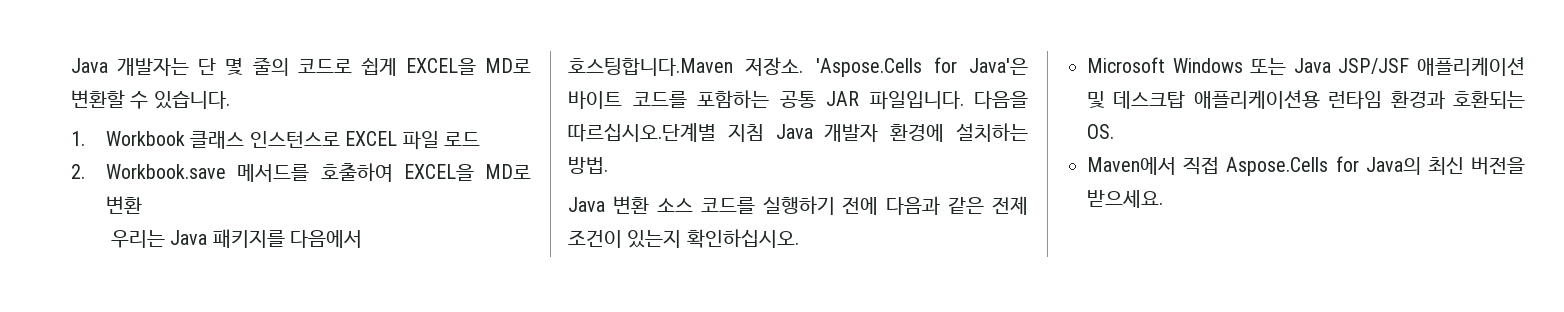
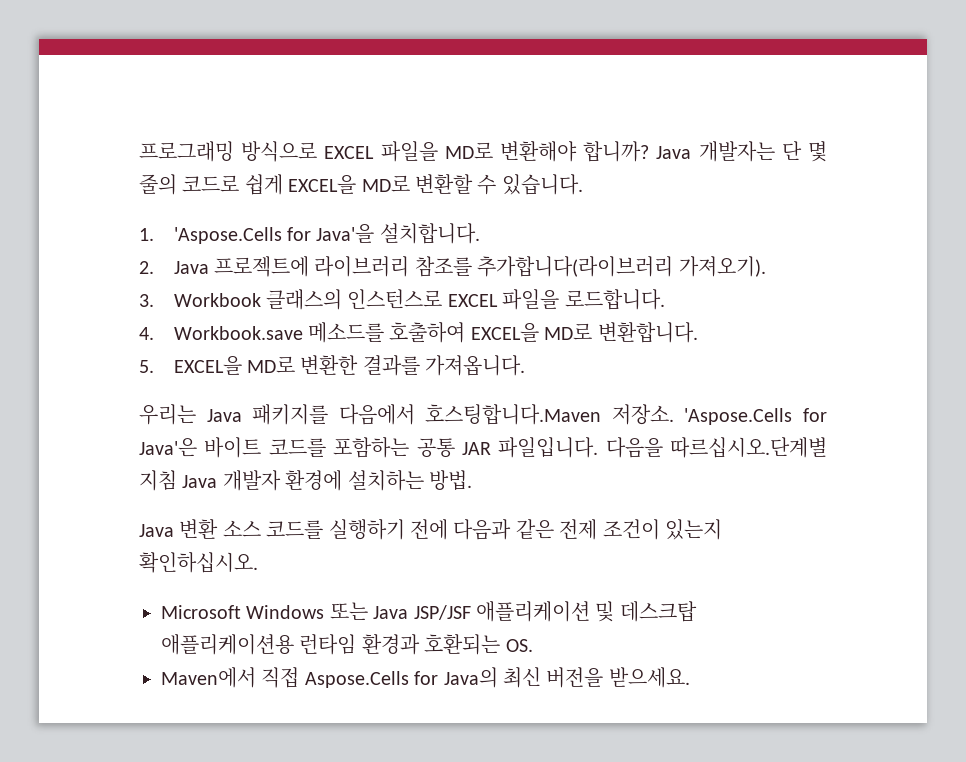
+ 프로그래밍 방식으로 EXCEL 파일을 MD로 변환해야 합니까?
- 1. Workbook 클래스 인스턴스로 EXCEL 파일 로드
- 2. Workbook.save 메서드를 호출하여 EXCEL을 MD로 변환
+ 1. 'Aspose.Cells for Java'을 설치합니다.
+ 2. Java 프로젝트에 라이브러리 참조를 추가합니다(라이브러리 가져오기).
+ 3. Workbook 클래스의 인스턴스로 EXCEL 파일을 로드합니다.
+ 4. Workbook.save 메소드를 호출하여 EXCEL을 MD로 변환합니다.
+ 5. EXCEL을 MD로 변환한 결과를 가져옵니다.

